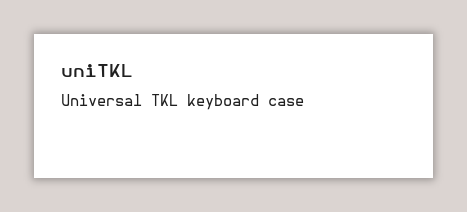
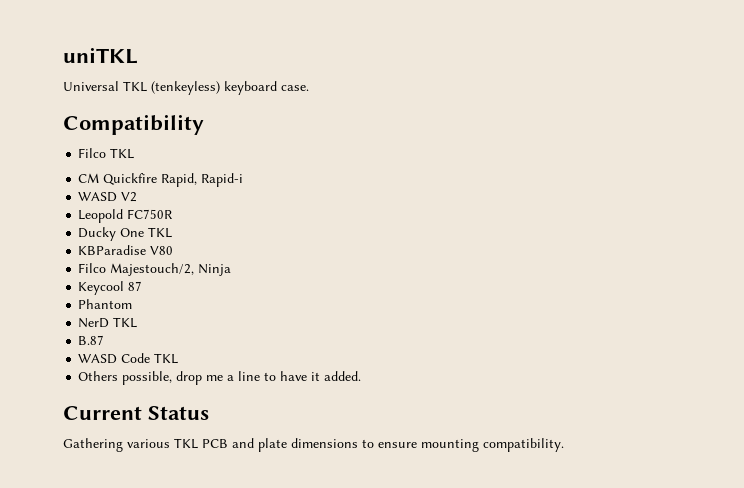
- Universal TKL keyboard case
+ Universal TKL (tenkeyless) keyboard case.
+ Compatibility
+ Filco TKL
+ CM Quickfire Rapid, Rapid-i
+ WASD V2
+ Leopold FC750R
+ Ducky One TKL
+ KBParadise V80
+ Filco Majestouch/2, Ninja
+ Keycool 87
+ Phantom
+ NerD TKL
+ B.87
+ WASD Code TKL
+ Others possible, drop me a line to have it added.
+ Current Status
+ Gathering various TKL PCB and plate dimensions to ensure mounting compatibility.

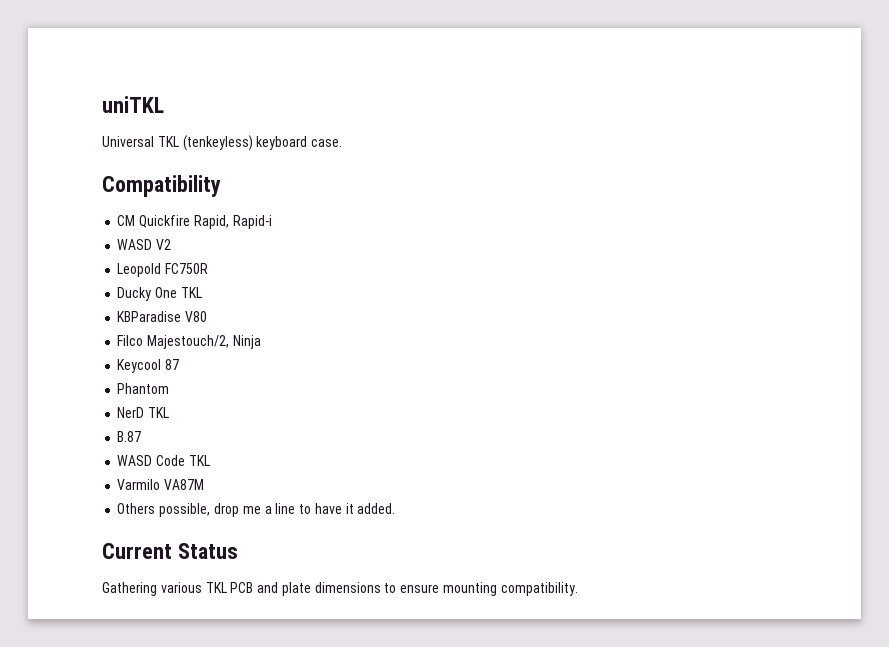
- Filco TKL
+ Varmilo VA87M

